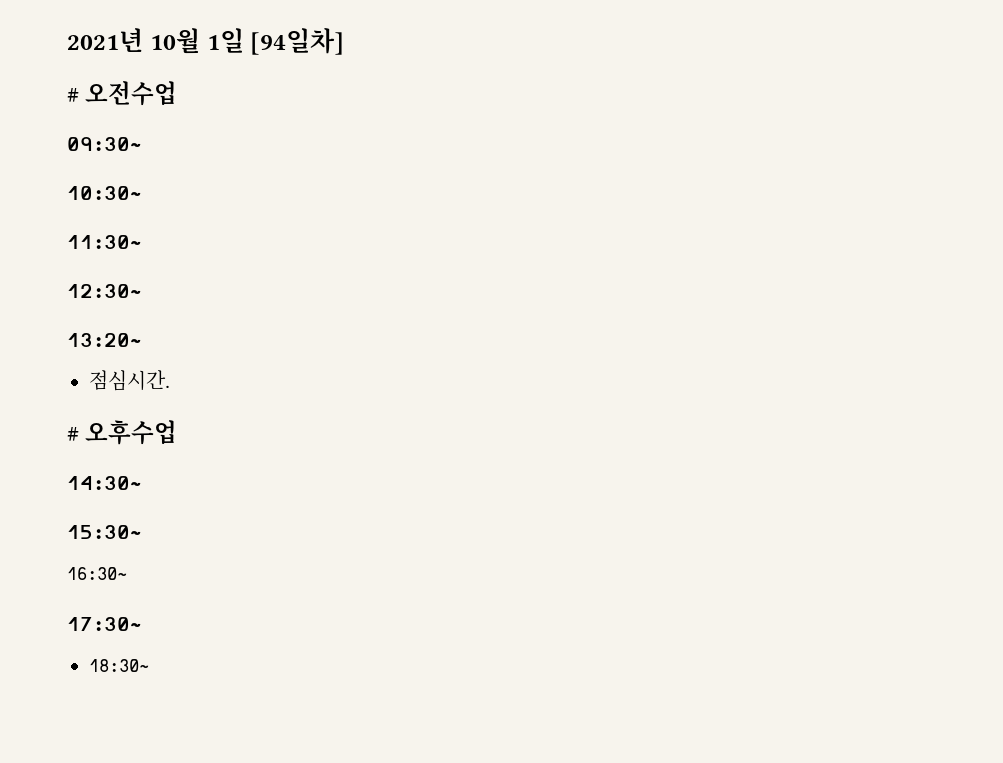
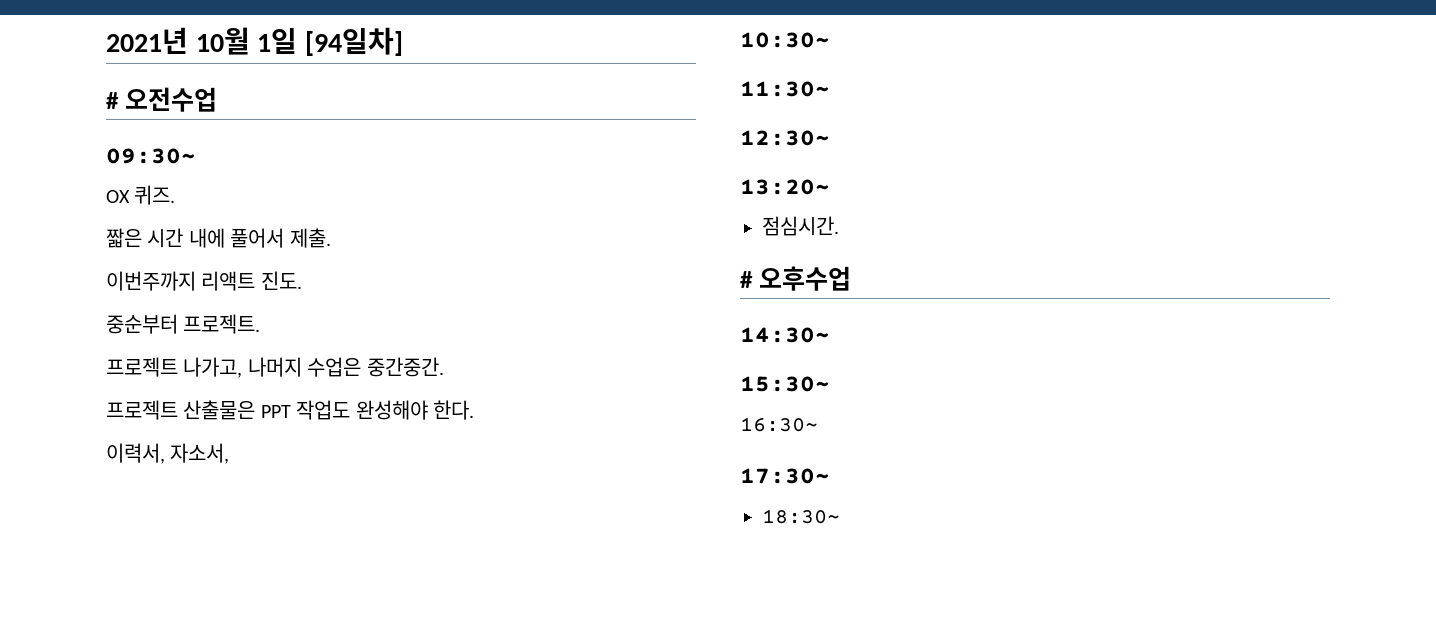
+ OX 퀴즈.
+ 짧은 시간 내에 풀어서 제출.
+ 이번주까지 리액트 진도.
+ 중순부터 프로젝트.
+ 프로젝트 나가고, 나머지 수업은 중간중간.
+ 프로젝트 산출물은 PPT 작업도 완성해야 한다.
+ 이력서, 자소서,

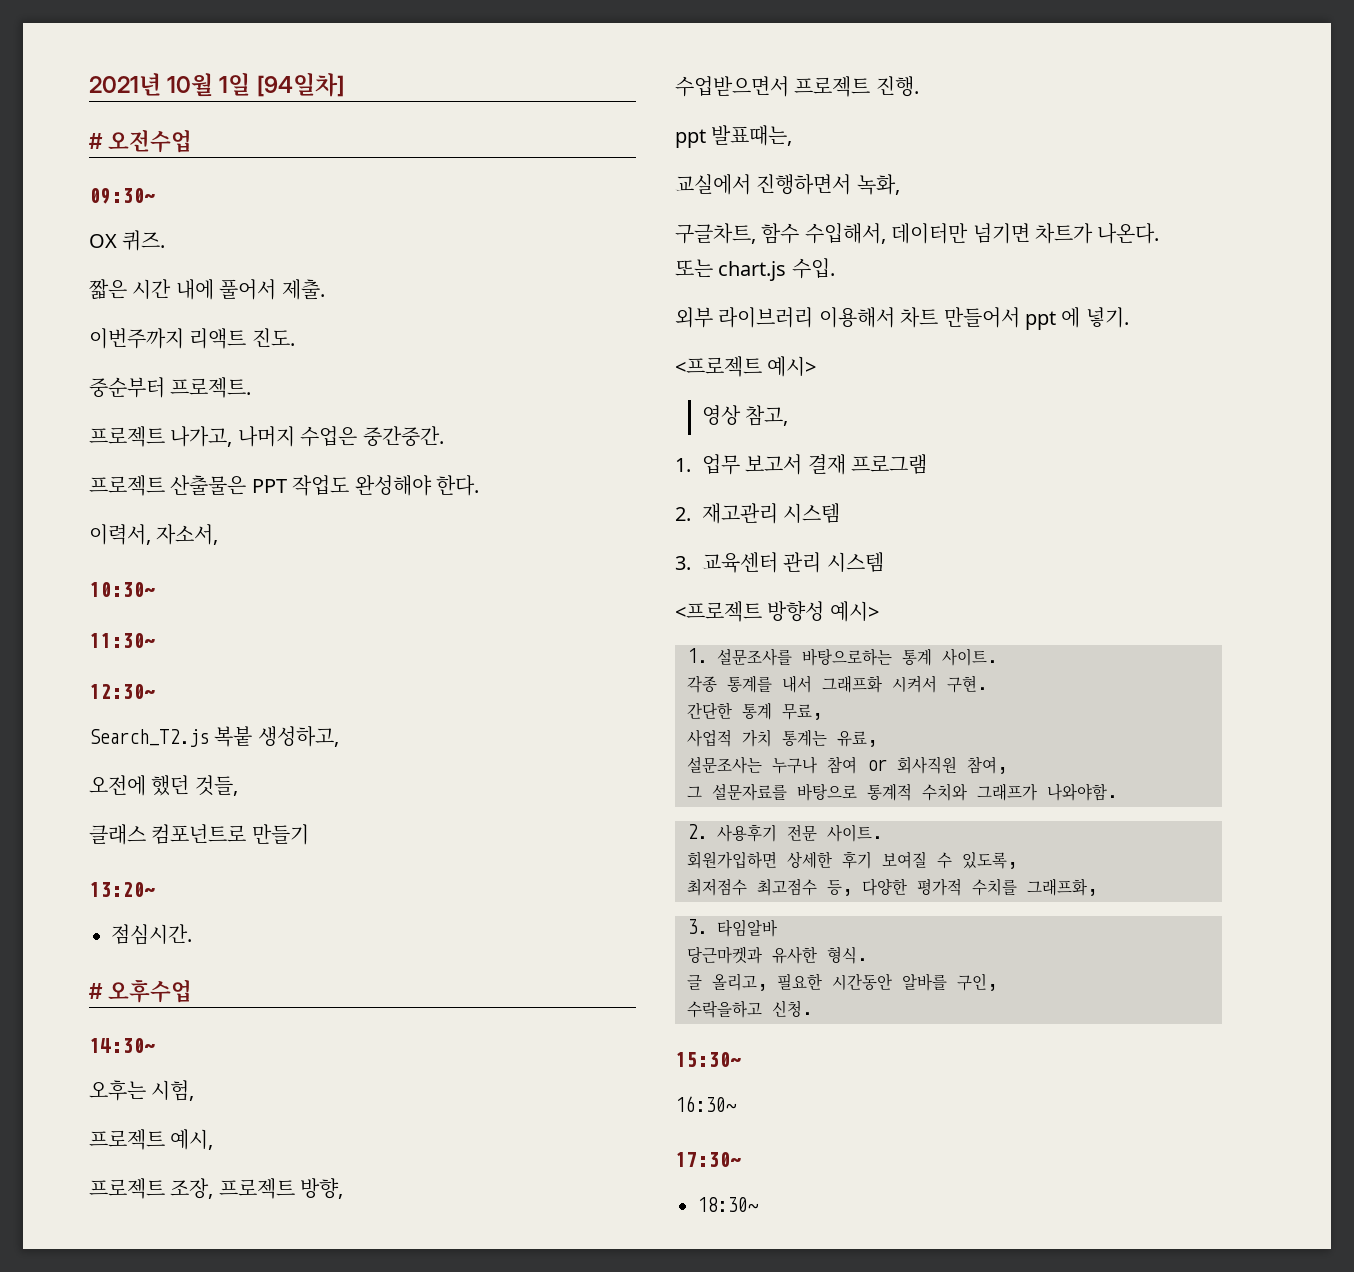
+ Search_T2.js 복붙 생성하고,
+ 오전에 했던 것들,
+ 클래스 컴포넌트로 만들기
+ 오후는 시험,
+ 프로젝트 예시,
+ 프로젝트 조장, 프로젝트 방향,
+ 수업받으면서 프로젝트 진행.
+ ppt 발표때는,
+ 교실에서 진행하면서 녹화,
+ 구글차트, 함수 수입해서, 데이터만 넘기면 차트가 나온다.
+ 또는 chart.js 수입.
+ 외부 라이브러리 이용해서 차트 만들어서 ppt 에 넣기.
+ <프로젝트 예시>
+ 영상 참고,
+ 1. 업무 보고서 결재 프로그램
+ 2. 재고관리 시스템
+ 3. 교육센터 관리 시스템
+ <프로젝트 방향성 예시>
+ 1. 설문조사를 바탕으로하는 통계 사이트.
+ 각종 통계를 내서 그래프화 시켜서 구현.
+ 간단한 통계 무료,
+ 사업적 가치 통계는 유료,
+ 설문조사는 누구나 참여 or 회사직원 참여,
+ 그 설문자료를 바탕으로 통계적 수치와 그래프가 나와야함.
+ 2. 사용후기 전문 사이트.
+ 회원가입하면 상세한 후기 보여질 수 있도록,
+ 최저점수 최고점수 등, 다양한 평가적 수치를 그래프화,
+ 3. 타임알바
+ 당근마켓과 유사한 형식.
+ 글 올리고, 필요한 시간동안 알바를 구인,
+ 수락을하고 신청.

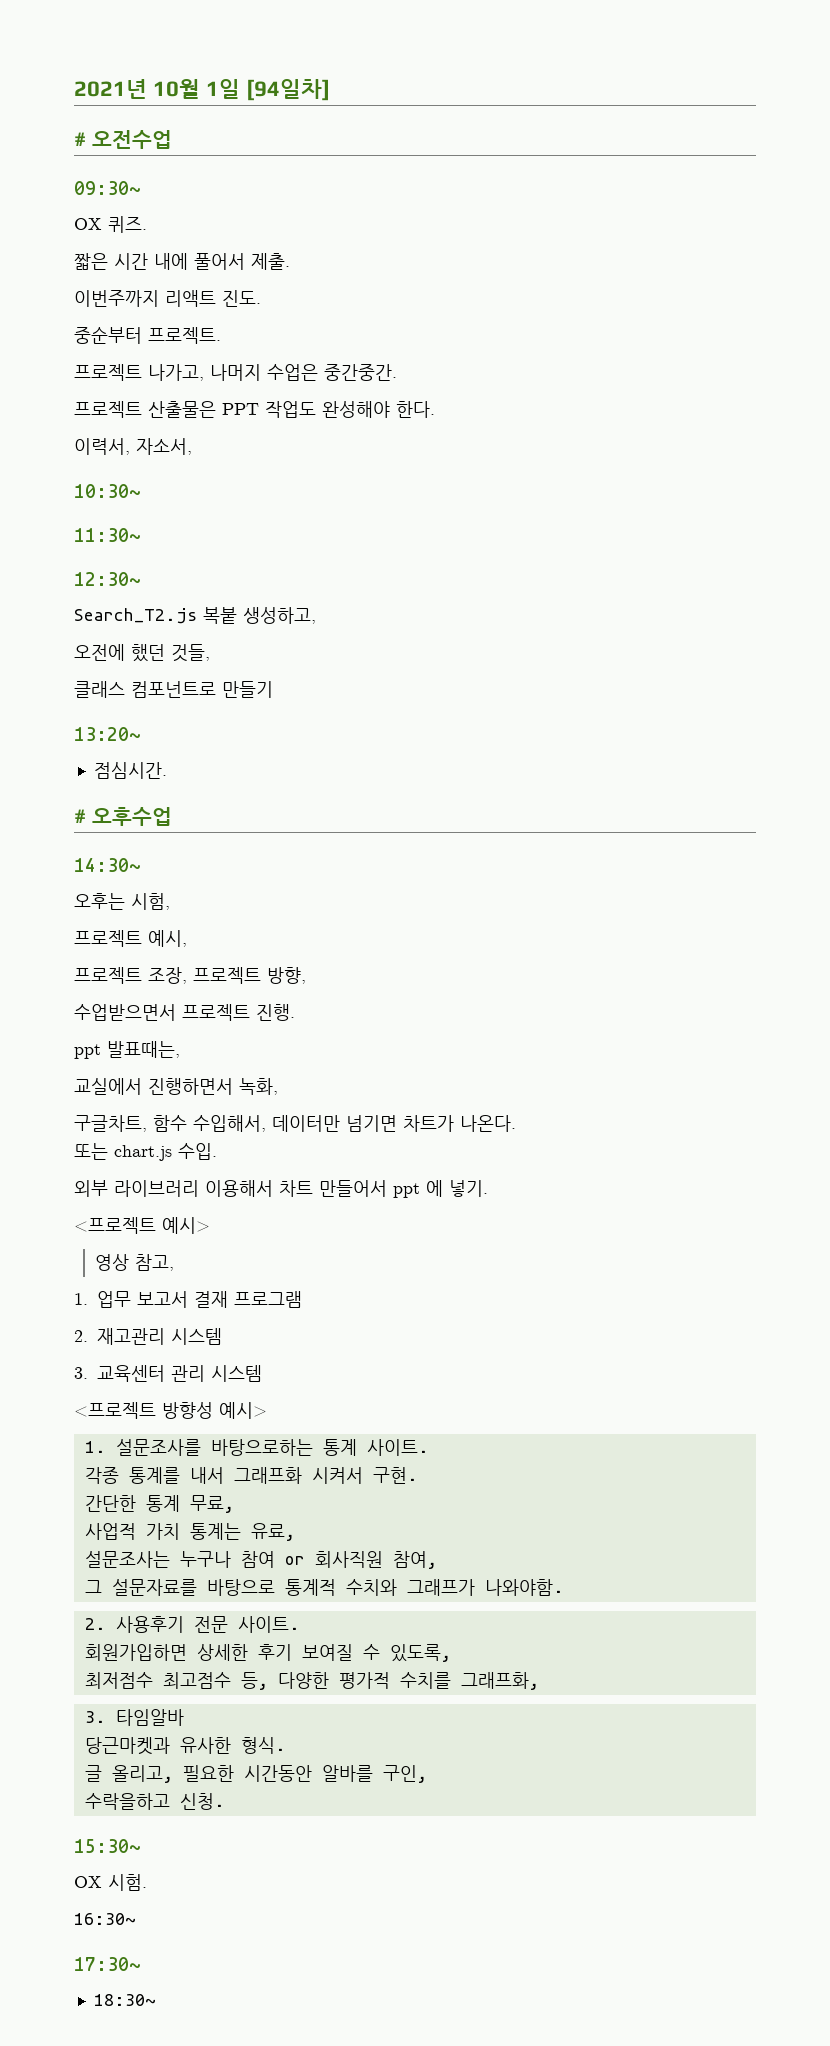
+ OX 시험.

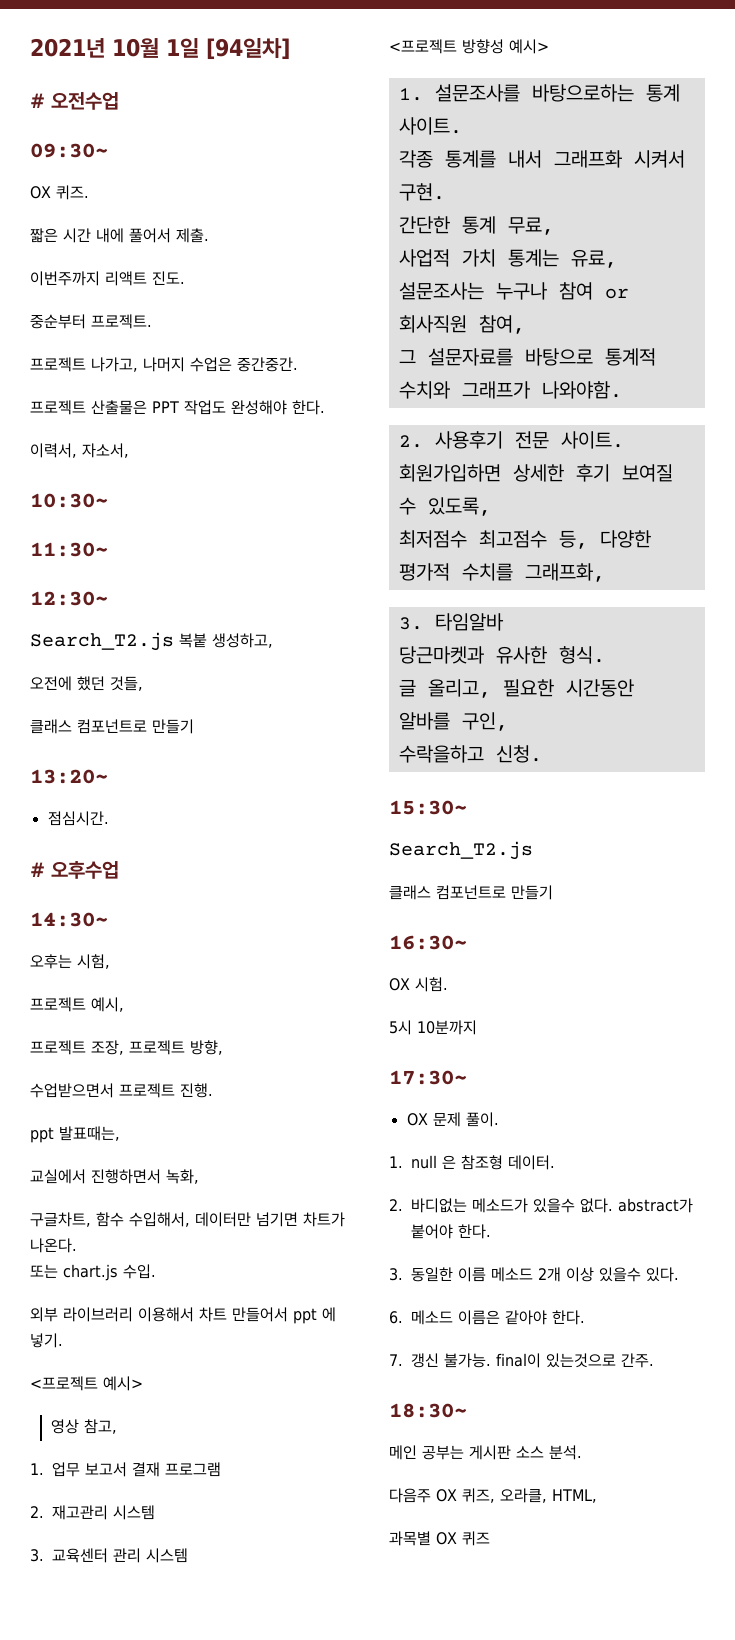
  15:30~
+ Search_T2.js
+ 클래스 컴포넌트로 만들기
+ 16:30~
- 16:30~
+ 5시 10분까지
+ OX 문제 풀이.
+ 1. null 은 참조형 데이터.
+ 2. 바디없는 메소드가 있을수 없다. abstract가 붙어야 한다.
+ 3. 동일한 이름 메소드 2개 이상 있을수 있다.
+ 6. 메소드 이름은 같아야 한다.
+ 7. 갱신 불가능. final이 있는것으로 간주.
  18:30~
+ 메인 공부는 게시판 소스 분석.
+ 다음주 OX 퀴즈, 오라클, HTML,
+ 과목별 OX 퀴즈

